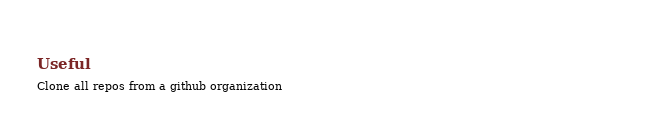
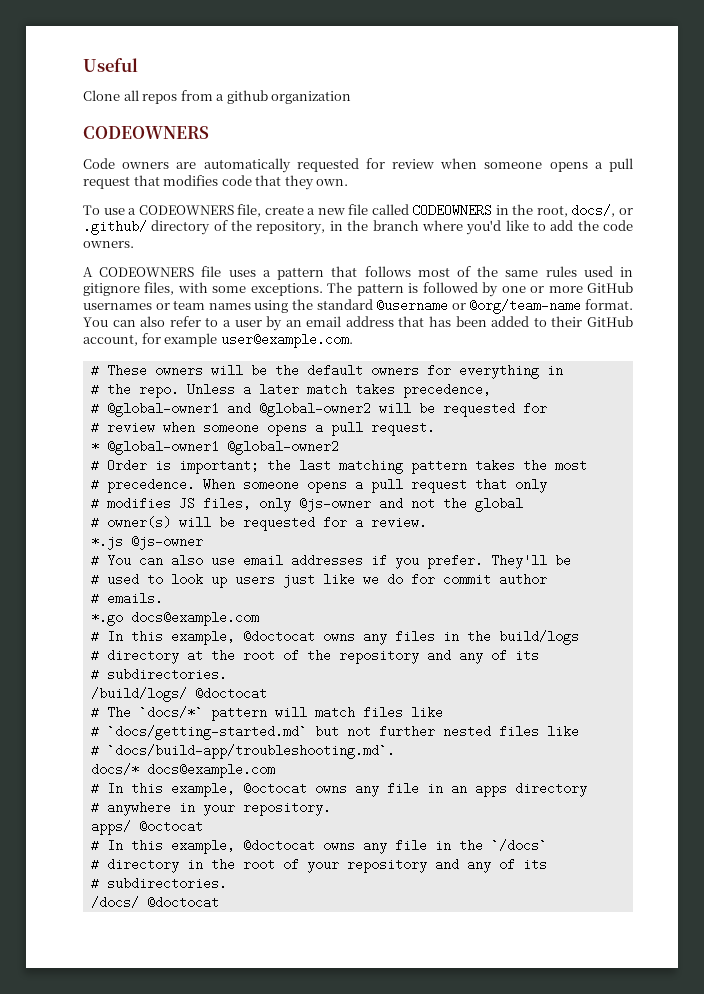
  Clone all repos from a github organization
+ CODEOWNERS
+ Code owners are automatically requested for review when someone opens a pull request that modifies code that they own.
+ To use a CODEOWNERS file, create a new file called CODEOWNERS in the root, docs/, or .github/ directory of the repository, in the branch where you'd like to add the code owners.
+ A CODEOWNERS file uses a pattern that follows most of the same rules used in gitignore files, with some exceptions. The pattern is followed by one or more GitHub usernames or team names using the standard @username or @org/team-name format. You can also refer to a user by an email address that has been added to their GitHub account, for example user@example.com.
+ # These owners will be the default owners for everything in
+ # the repo. Unless a later match takes precedence,
+ # @global-owner1 and @global-owner2 will be requested for
+ # review when someone opens a pull request.
+ * @global-owner1 @global-owner2
+ # Order is important; the last matching pattern takes the most
+ # precedence. When someone opens a pull request that only
+ # modifies JS files, only @js-owner and not the global
+ # owner(s) will be requested for a review.
+ *.js @js-owner
+ # You can also use email addresses if you prefer. They'll be
+ # used to look up users just like we do for commit author
+ # emails.
+ *.go docs@example.com
+ # In this example, @doctocat owns any files in the build/logs
+ # directory at the root of the repository and any of its
+ # subdirectories.
+ /build/logs/ @doctocat
+ # The `docs/*` pattern will match files like
+ # `docs/getting-started.md` but not further nested files like
+ # `docs/build-app/troubleshooting.md`.
+ docs/* docs@example.com
+ # In this example, @octocat owns any file in an apps directory
+ # anywhere in your repository.
+ apps/ @octocat
+ # In this example, @doctocat owns any file in the `/docs`
+ # directory in the root of your repository and any of its
+ # subdirectories.
+ /docs/ @doctocat

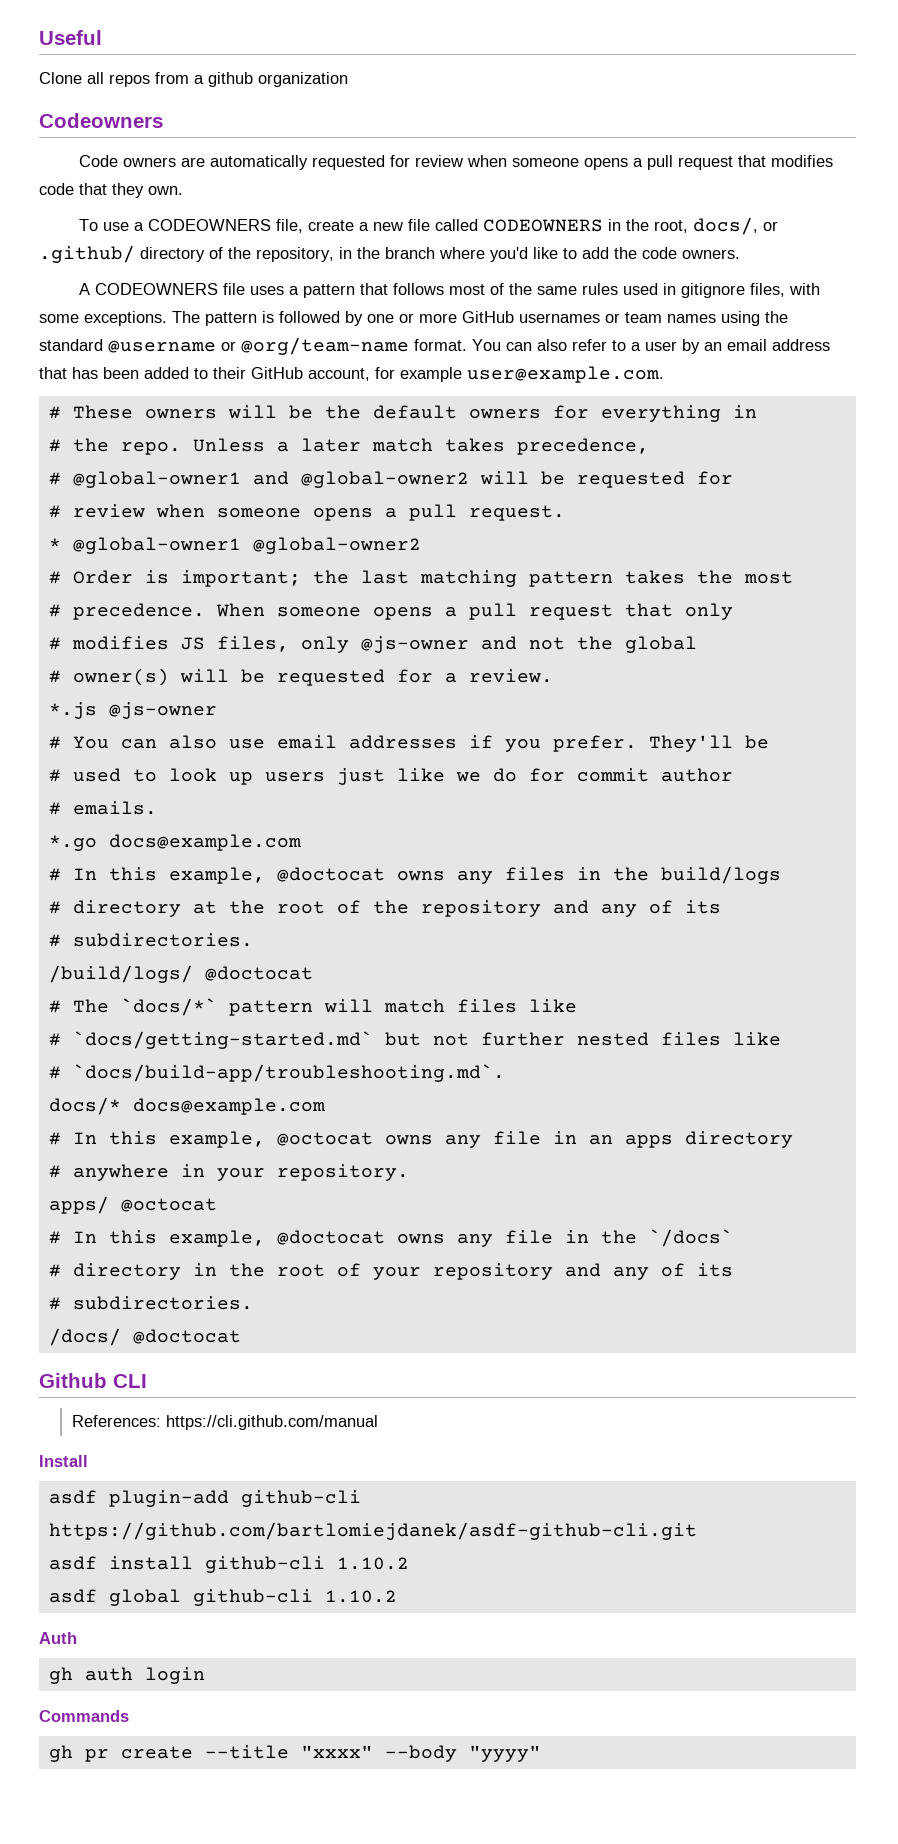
  Clone all repos from a github organization
- CODEOWNERS
+ Codeowners
+ Github CLI
+ References: https://cli.github.com/manual
+ Install
+ asdf plugin-add github-cli https://github.com/bartlomiejdanek/asdf-github-cli.git
+ asdf install github-cli 1.10.2
+ asdf global github-cli 1.10.2
+ Auth
+ gh auth login
+ Commands
+ gh pr create --title "xxxx" --body "yyyy"

